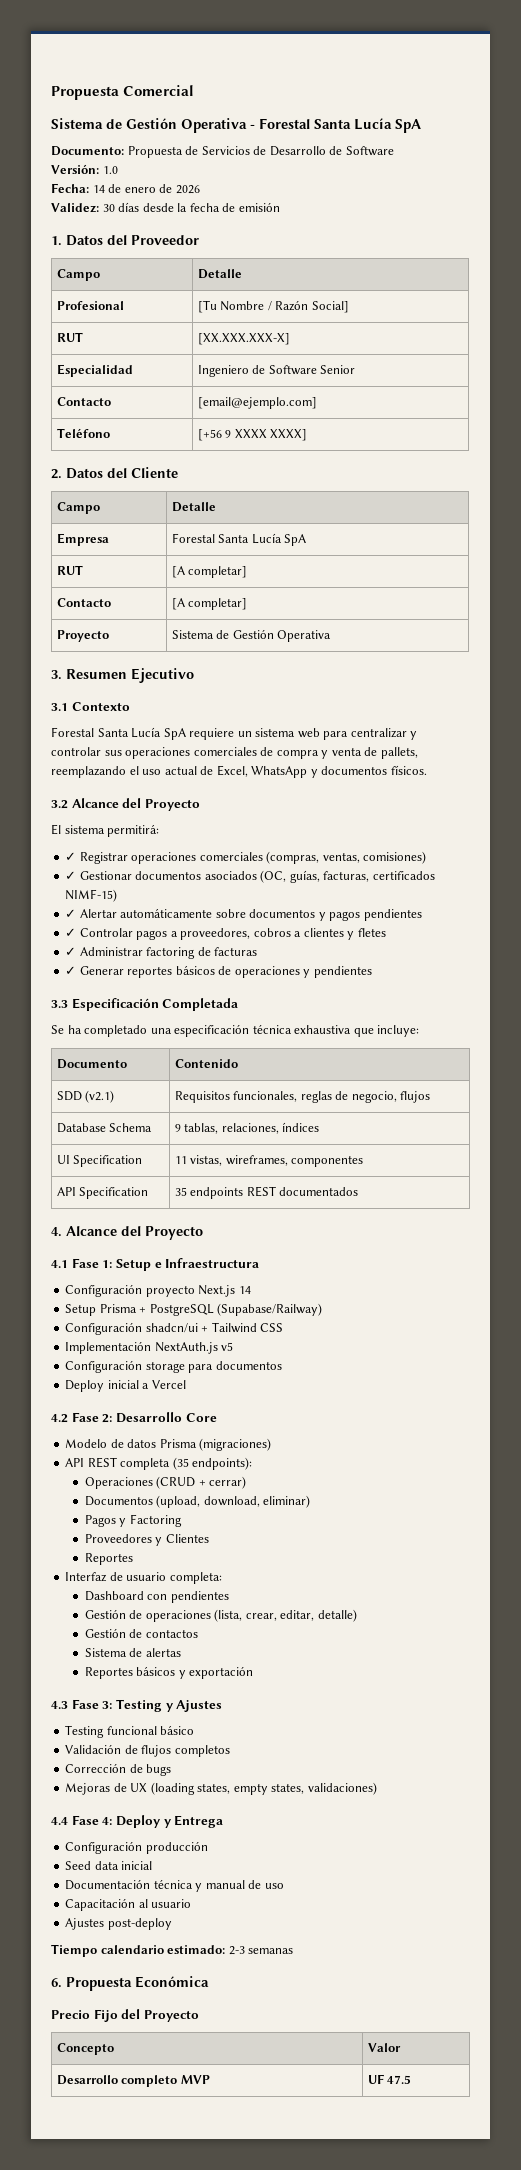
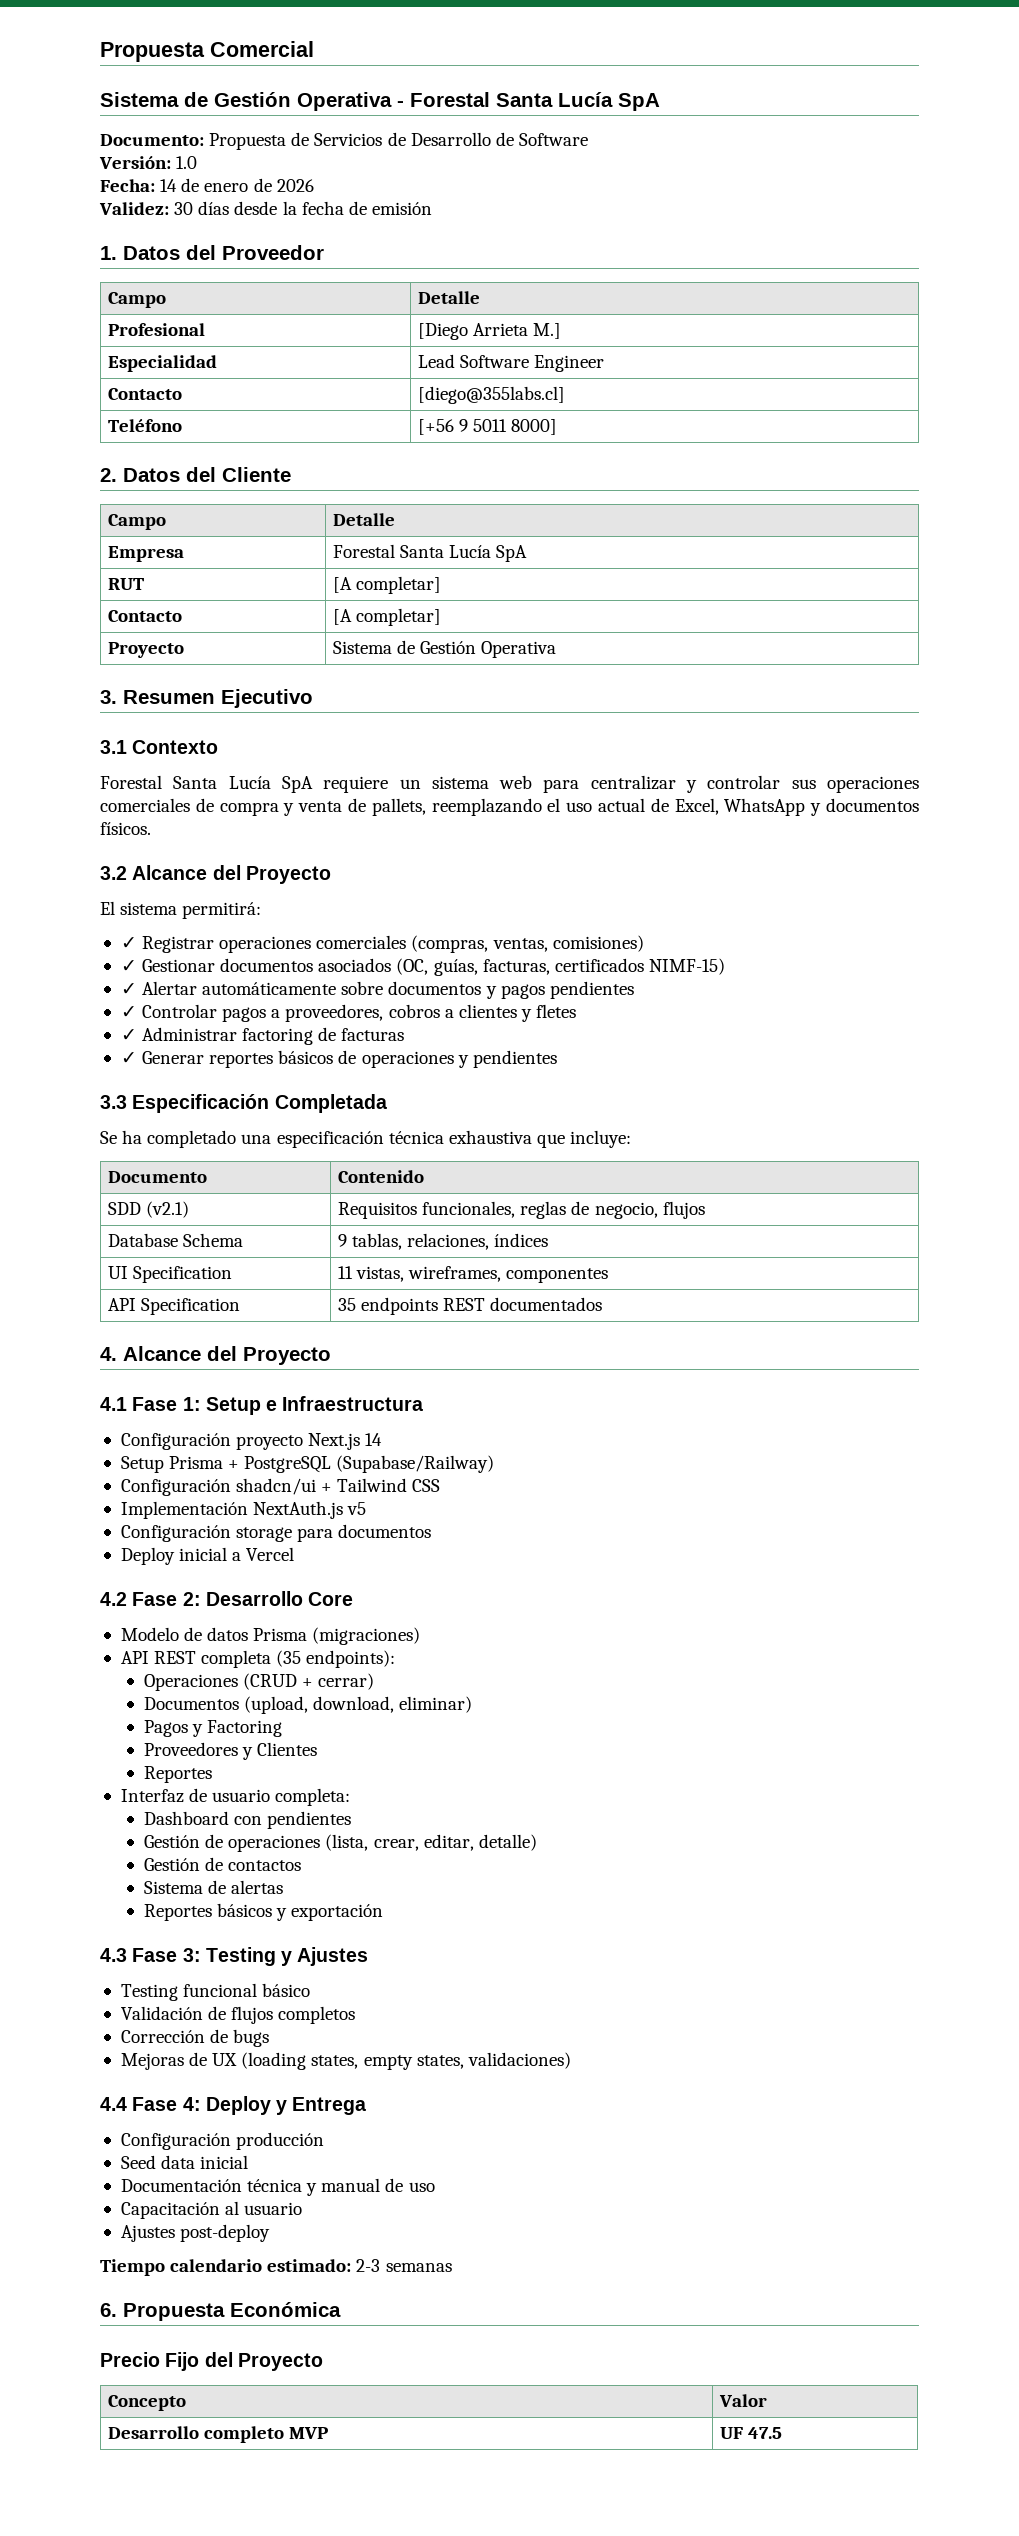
- Profesional | [Tu Nombre / Razón Social]
- RUT | [XX.XXX.XXX-X]
- Especialidad | Ingeniero de Software Senior
- Contacto | [email@ejemplo.com]
+ Profesional | [Diego Arrieta M.]
+ Especialidad | Lead Software Engineer
+ Contacto | [diego@355labs.cl]
- Teléfono | [+56 9 XXXX XXXX]
+ Teléfono | [+56 9 5011 8000]

